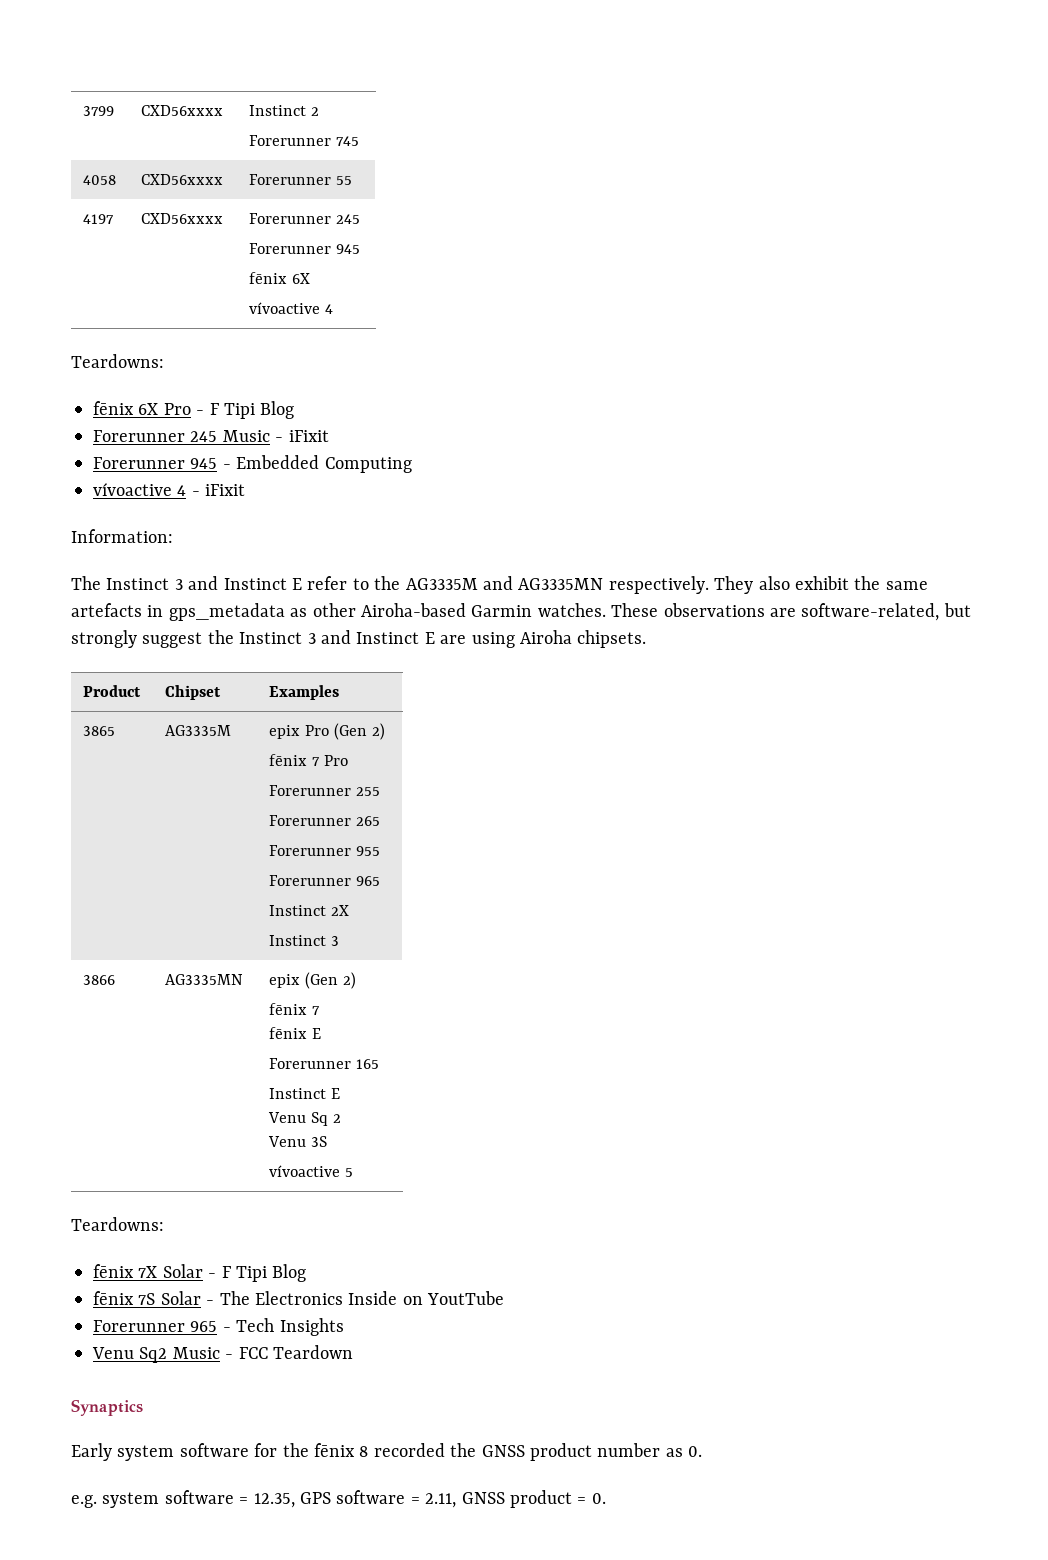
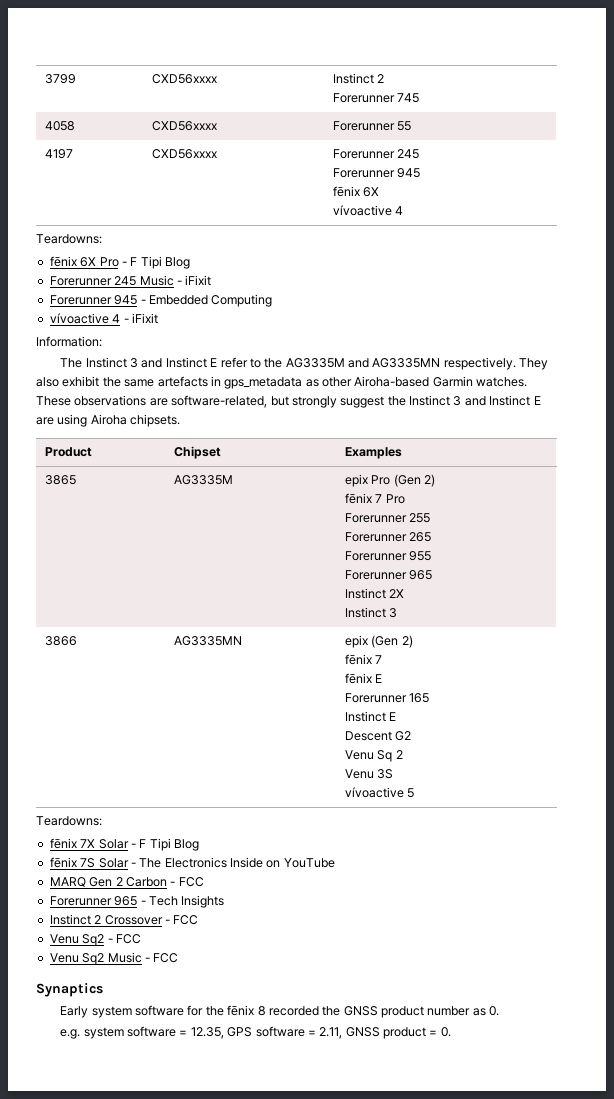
  3866 | AG3335MN | epix (Gen 2)
  fēnix 7
  fēnix E
  Forerunner 165
  Instinct E
+ Descent G2
- fēnix 7S Solar - The Electronics Inside on YoutTube
+ fēnix 7S Solar - The Electronics Inside on YouTube
+ MARQ Gen 2 Carbon - FCC
+ Instinct 2 Crossover - FCC
+ Venu Sq2 - FCC
- Venu Sq2 Music - FCC Teardown
+ Venu Sq2 Music - FCC

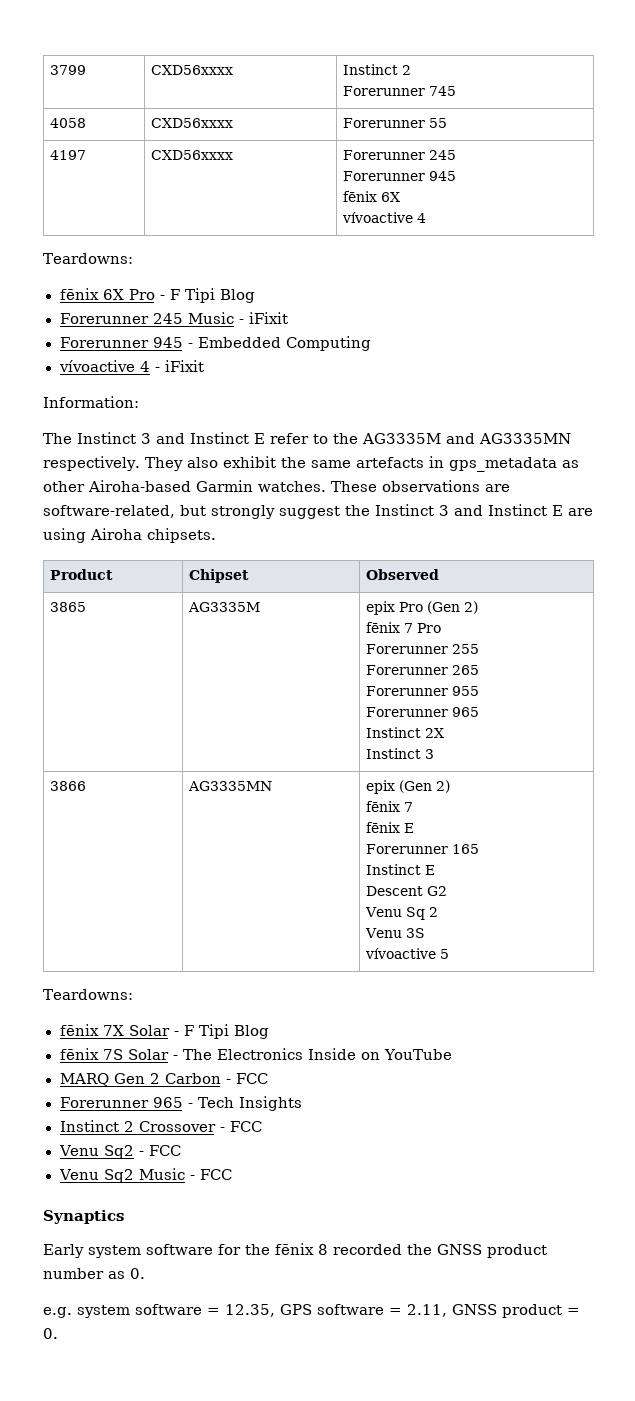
- Product | Chipset | Examples
+ Product | Chipset | Observed

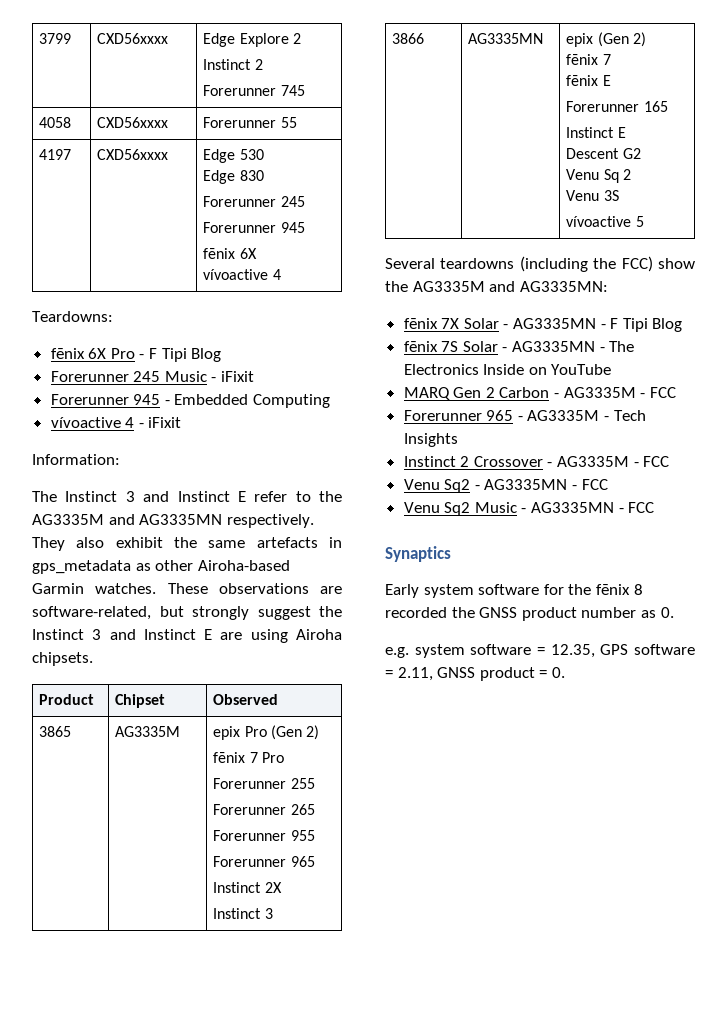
- 3799 | CXD56xxxx | Instinct 2
+ 3799 | CXD56xxxx | Edge Explore 2
+ Instinct 2
- 4197 | CXD56xxxx | Forerunner 245
+ 4197 | CXD56xxxx | Edge 530
+ Edge 830
+ Forerunner 245
  3866 | AG3335MN | epix (Gen 2)
  fēnix 7
  fēnix E
  Forerunner 165
  Instinct E
  Descent G2
  Venu Sq 2
  Venu 3S
  vívoactive 5
- Teardowns:
+ Several teardowns (including the FCC) show the AG3335M and AG3335MN:
- fēnix 7X Solar - F Tipi Blog
+ fēnix 7X Solar - AG3335MN - F Tipi Blog
- fēnix 7S Solar - The Electronics Inside on YouTube
+ fēnix 7S Solar - AG3335MN - The Electronics Inside on YouTube
- MARQ Gen 2 Carbon - FCC
+ MARQ Gen 2 Carbon - AG3335M - FCC
- Forerunner 965 - Tech Insights
+ Forerunner 965 - AG3335M - Tech Insights
- Instinct 2 Crossover - FCC
+ Instinct 2 Crossover - AG3335M - FCC
- Venu Sq2 - FCC
+ Venu Sq2 - AG3335MN - FCC
- Venu Sq2 Music - FCC
+ Venu Sq2 Music - AG3335MN - FCC

